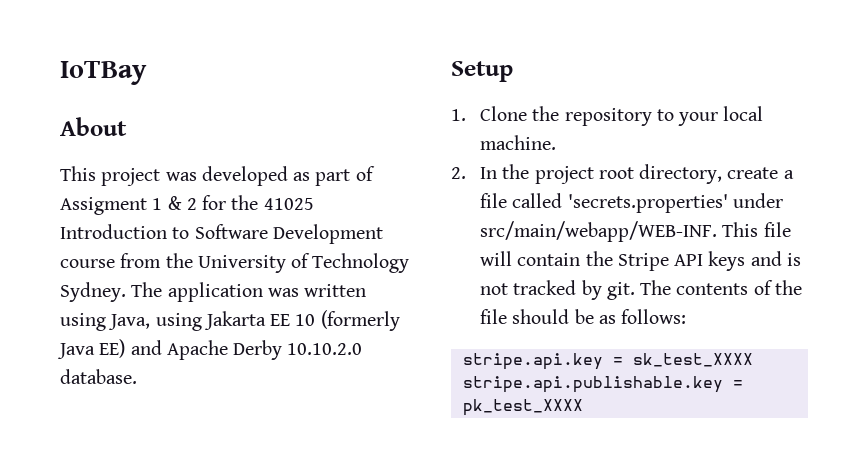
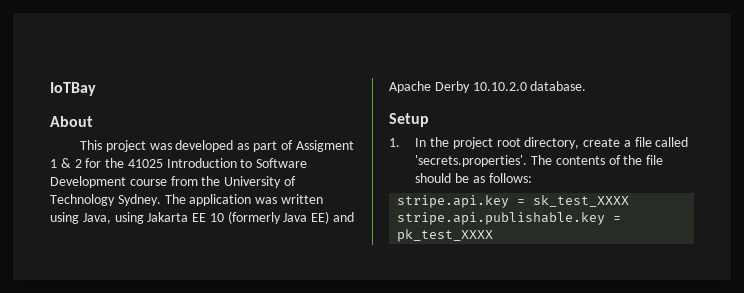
- 1. Clone the repository to your local machine.
- 2. In the project root directory, create a file called 'secrets.properties' under src/main/webapp/WEB-INF. This file will contain the Stripe API keys and is not tracked by git. The contents of the file should be as follows:
+ 1. In the project root directory, create a file called 'secrets.properties'. The contents of the file should be as follows:

